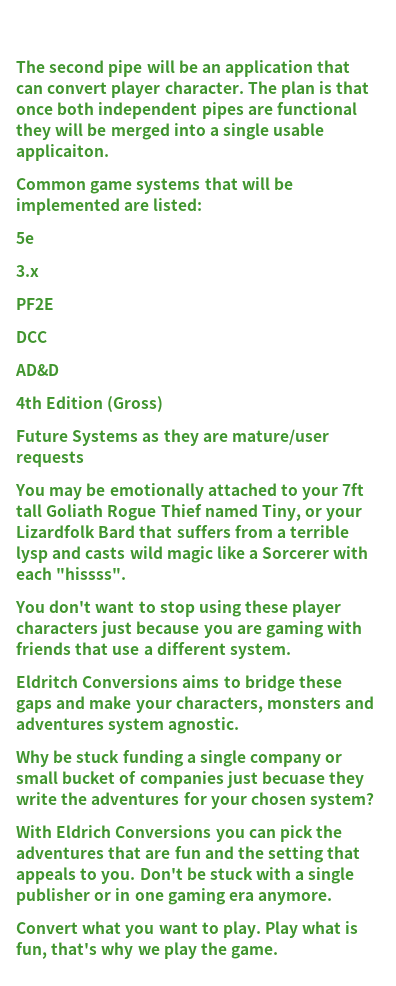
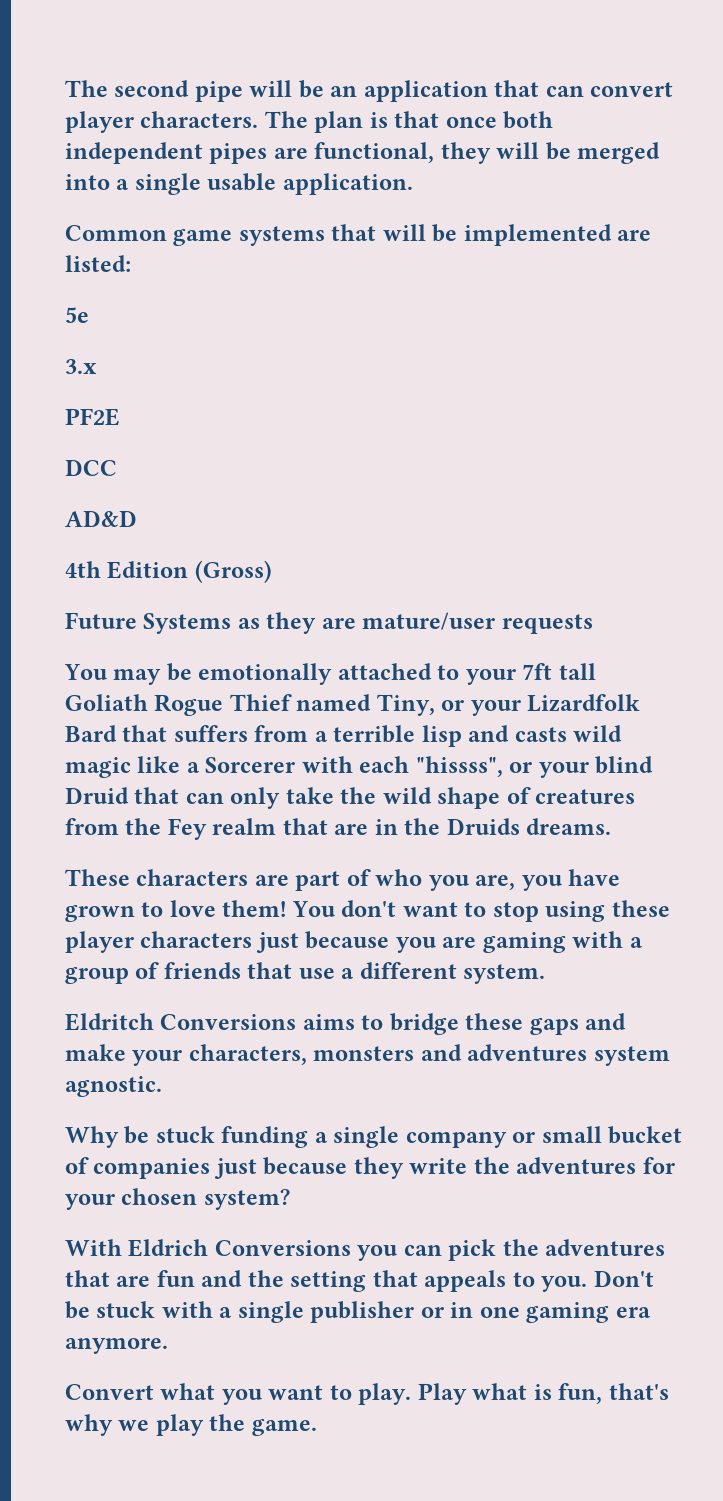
- The second pipe will be an application that can convert player character.
+ The second pipe will be an application that can convert player characters.
- The plan is that once both independent pipes are functional they will be merged into a single usable applicaiton.
+ The plan is that once both independent pipes are functional, they will be merged into a single usable application.
- You may be emotionally attached to your 7ft tall Goliath Rogue Thief named Tiny, or your Lizardfolk Bard that suffers from a terrible lysp and casts wild magic like a Sorcerer with each "hissss".
- You don't want to stop using these player characters just because you are gaming with friends that use a different system.
+ You may be emotionally attached to your 7ft tall Goliath Rogue Thief named Tiny, or your Lizardfolk Bard that suffers from a terrible lisp and casts wild magic like a Sorcerer with each "hissss", or your blind Druid that can only take the wild shape of creatures from the Fey realm that are in the Druids dreams.
+ These characters are part of who you are, you have grown to love them! You don't want to stop using these player characters just because you are gaming with a group of friends that use a different system.
- Why be stuck funding a single company or small bucket of companies just becuase they write the adventures for your chosen system?
+ Why be stuck funding a single company or small bucket of companies just because they write the adventures for your chosen system?

